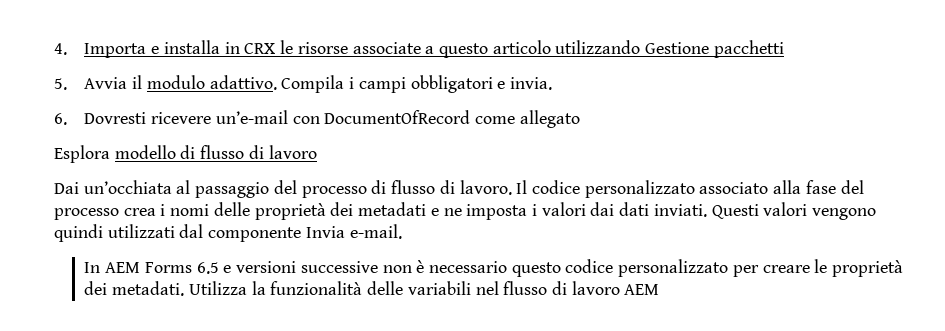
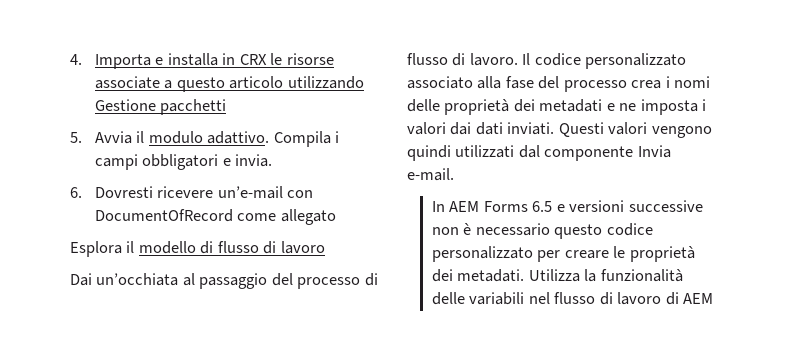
- Esplora modello di flusso di lavoro
+ Esplora il modello di flusso di lavoro
- Utilizza la funzionalità delle variabili nel flusso di lavoro AEM
+ Utilizza la funzionalità delle variabili nel flusso di lavoro di AEM

